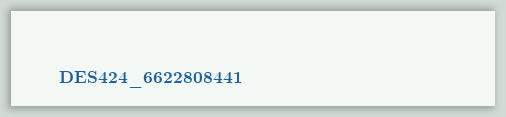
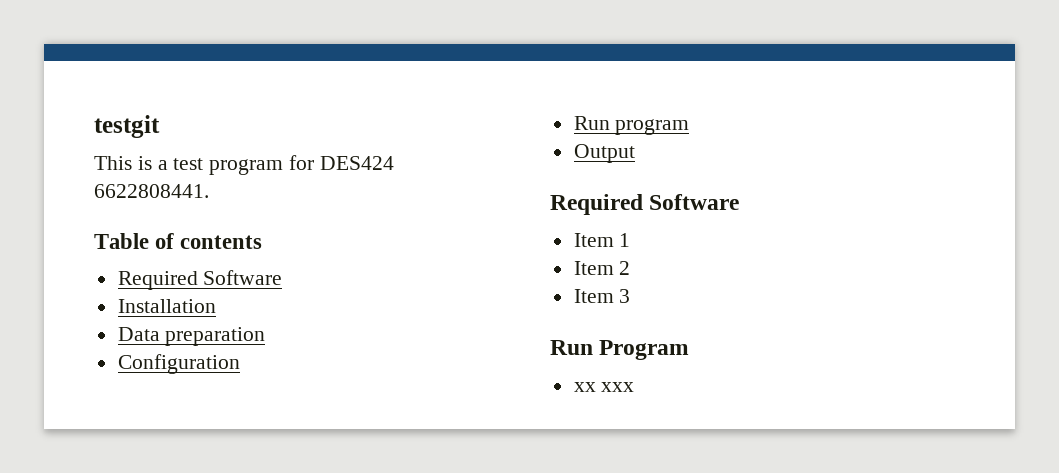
- DES424_6622808441
+ testgit
+ This is a test program for DES424 6622808441.
+ Table of contents
+ Required Software
+ Installation
+ Data preparation
+ Configuration
+ Run program
+ Output
+ Required Software
+ Item 1
+ Item 2
+ Item 3
+ Run Program
+ xx xxx

